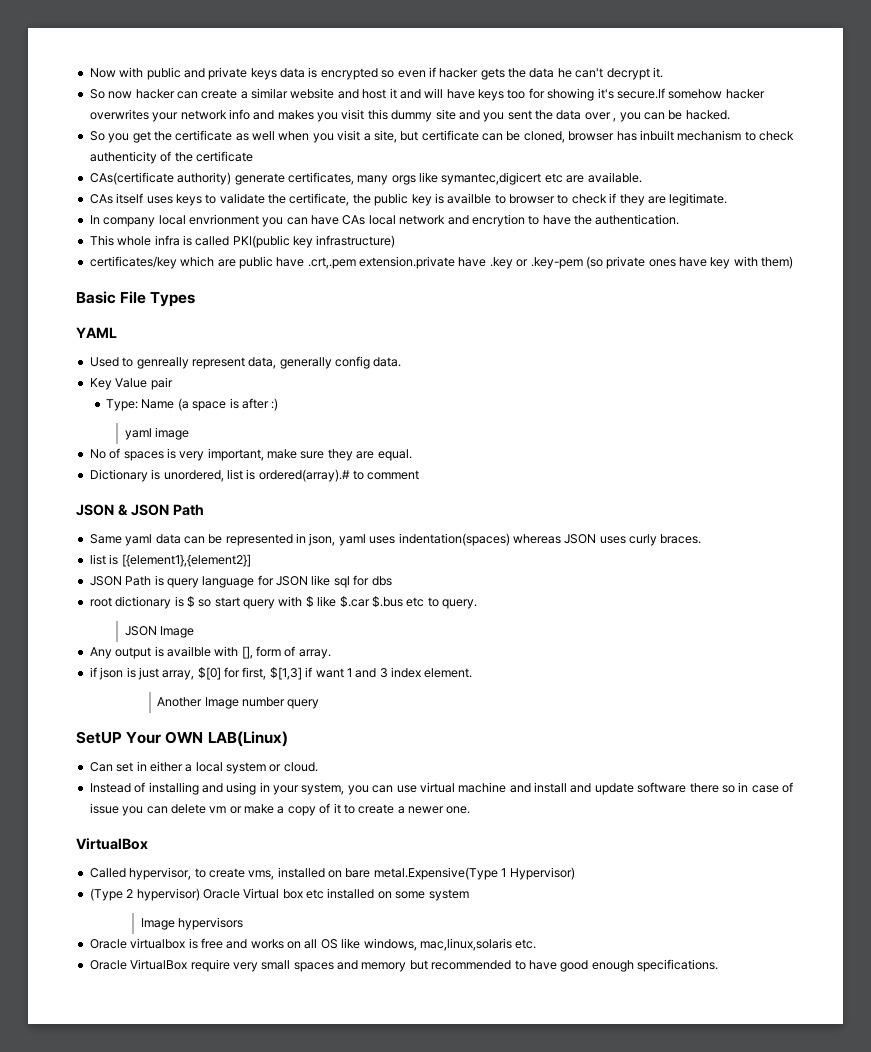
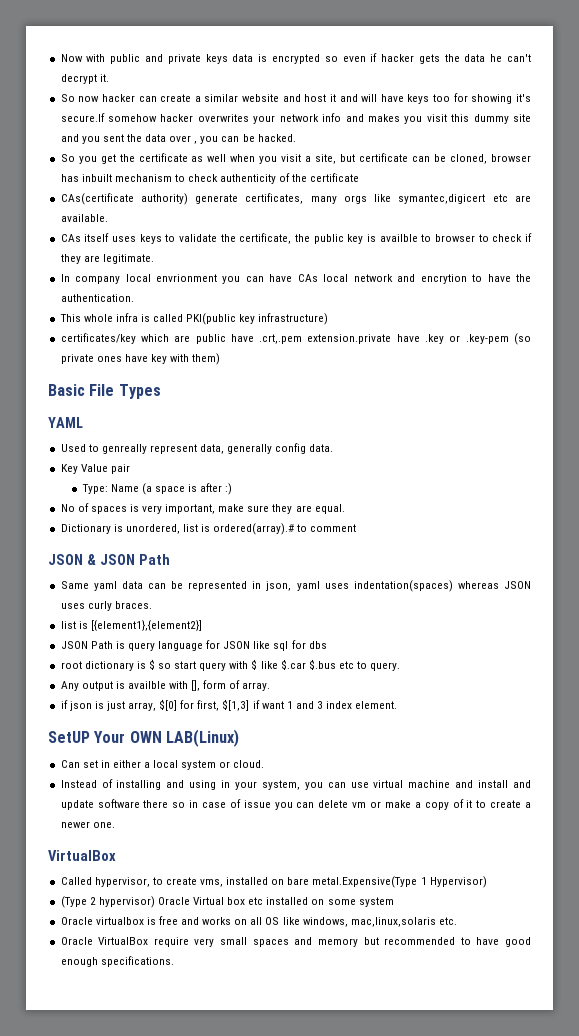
- yaml image
- JSON Image
- Another Image number query
- Image hypervisors

